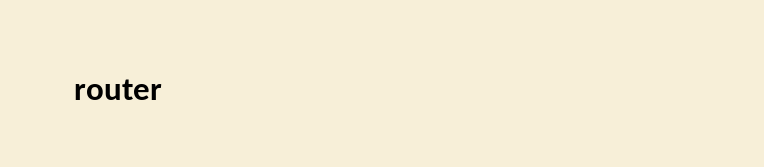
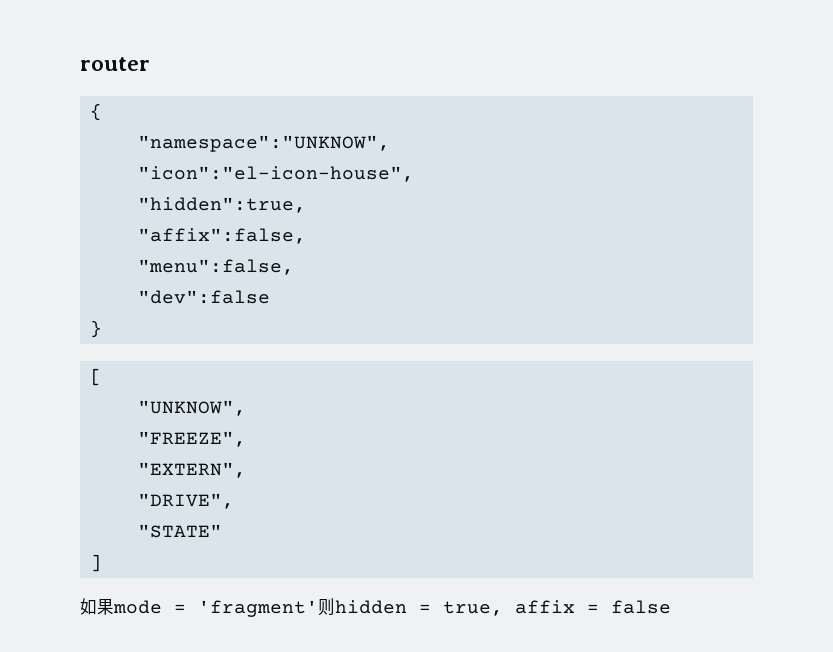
+ {
+ "namespace":"UNKNOW",
+ "icon":"el-icon-house",
+ "hidden":true,
+ "affix":false,
+ "menu":false,
+ "dev":false
+ }
+ [
+ "UNKNOW",
+ "FREEZE",
+ "EXTERN",
+ "DRIVE",
+ "STATE"
+ ]
+ 如果mode = 'fragment'则hidden = true, affix = false

